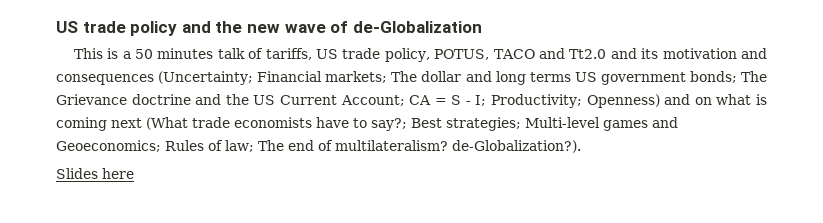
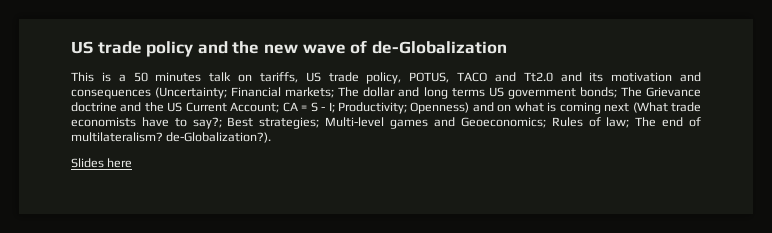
- This is a 50 minutes talk of tariffs, US trade policy, POTUS, TACO and Tt2.0 and its motivation and consequences (Uncertainty;
+ This is a 50 minutes talk on tariffs, US trade policy, POTUS, TACO and Tt2.0 and its motivation and consequences (Uncertainty;

